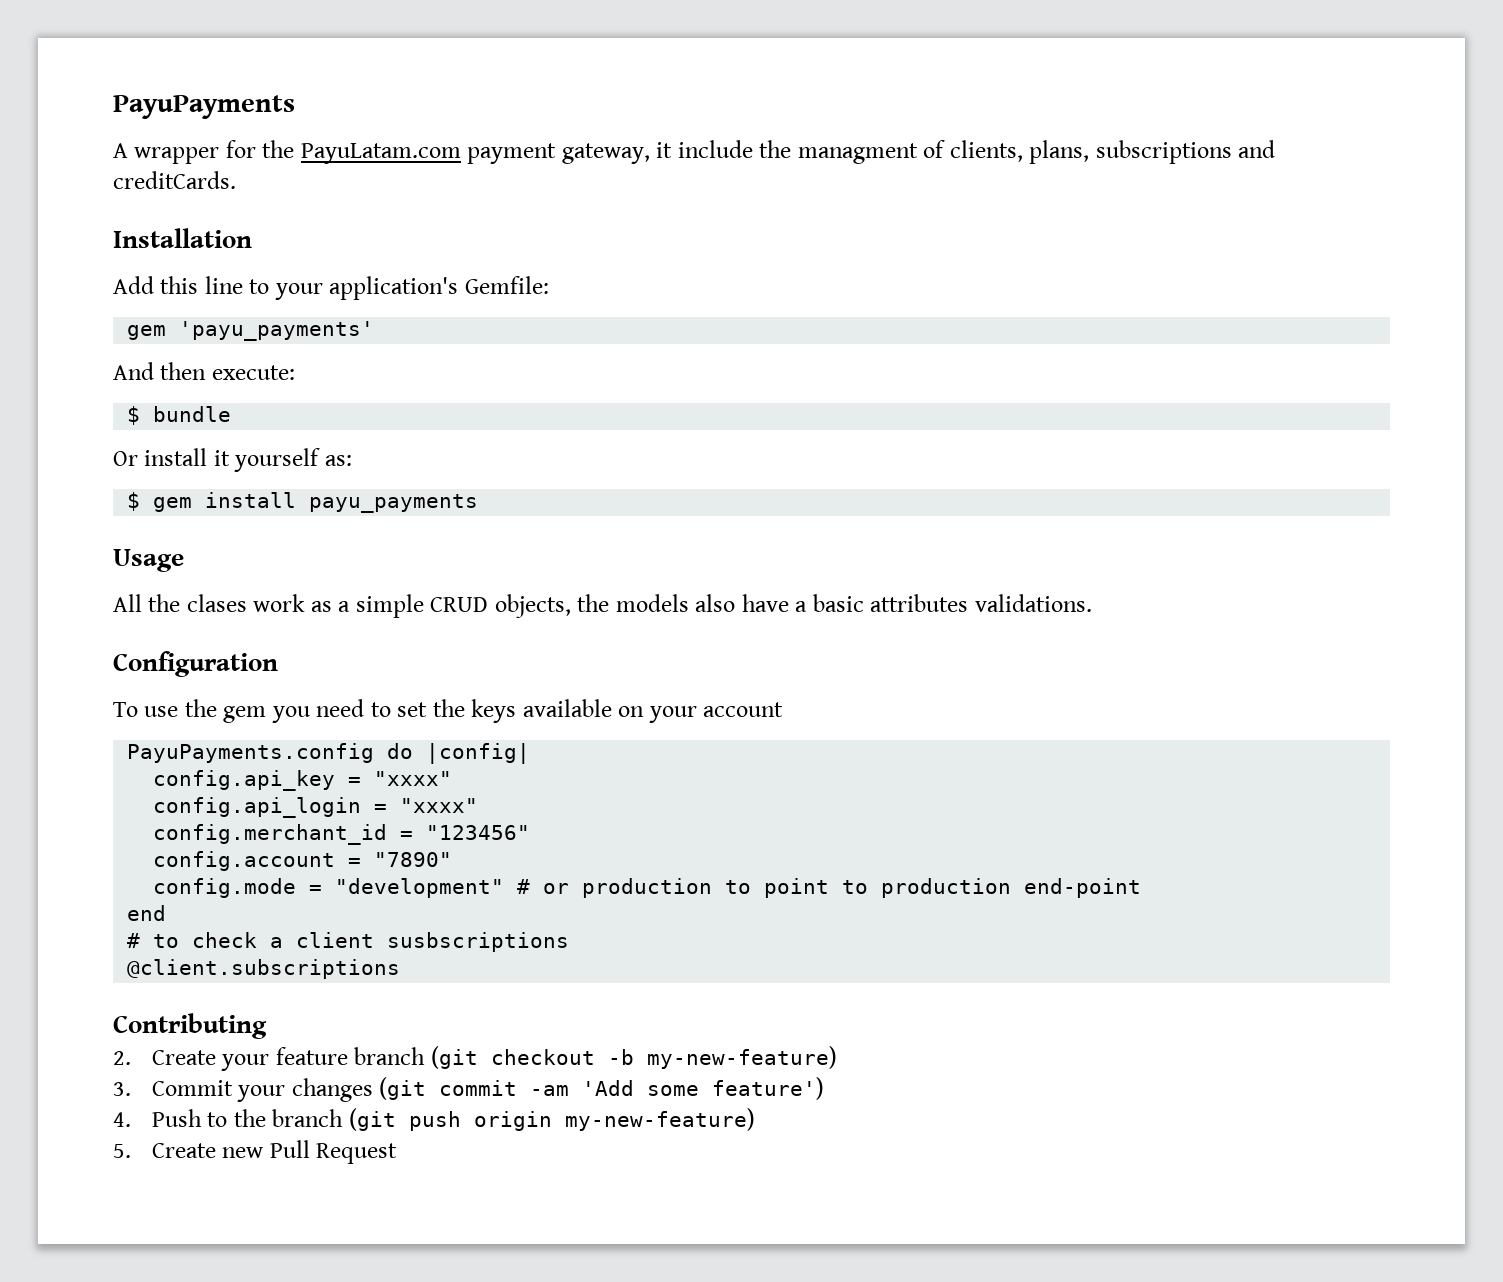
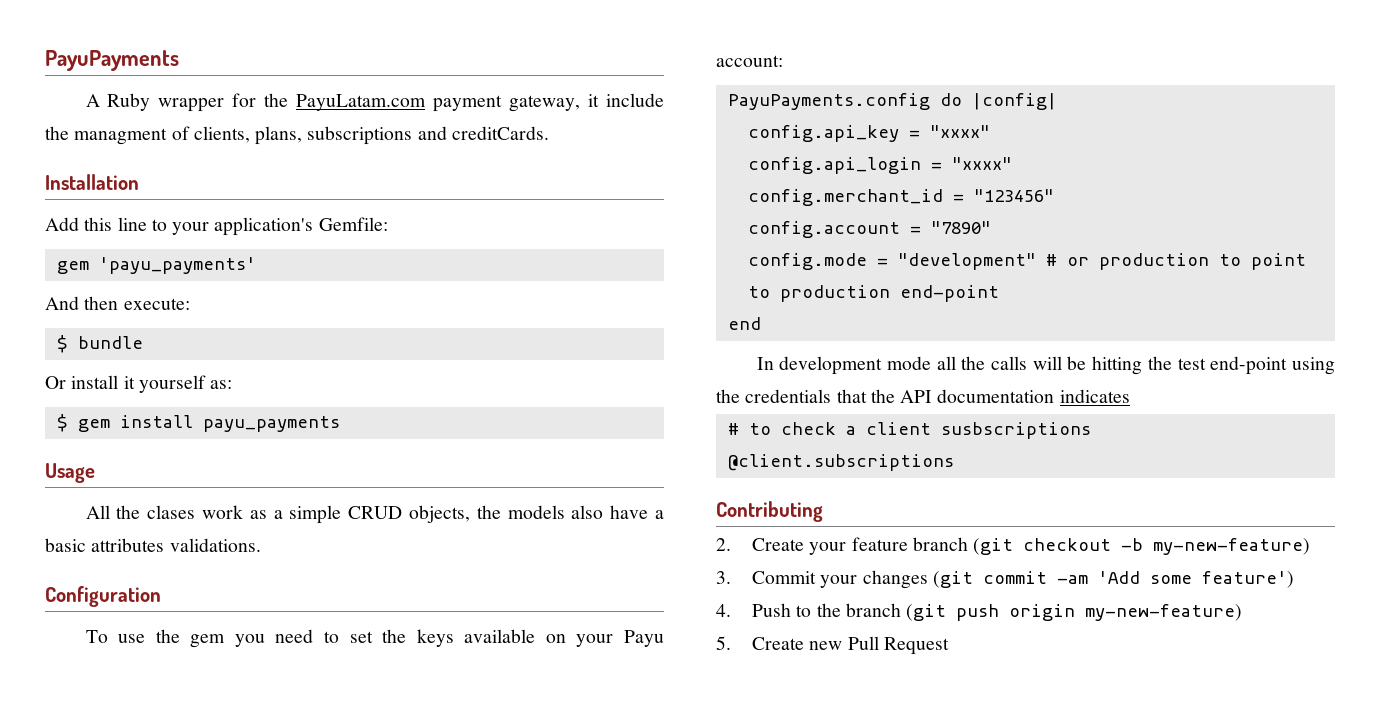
- A wrapper for the PayuLatam.com payment gateway, it include the managment of clients, plans, subscriptions and creditCards.
+ A Ruby wrapper for the PayuLatam.com payment gateway, it include the managment of clients, plans, subscriptions and creditCards.
- To use the gem you need to set the keys available on your account
+ To use the gem you need to set the keys available on your Payu account:
+ In development mode all the calls will be hitting the test end-point using the credentials that the API documentation indicates

